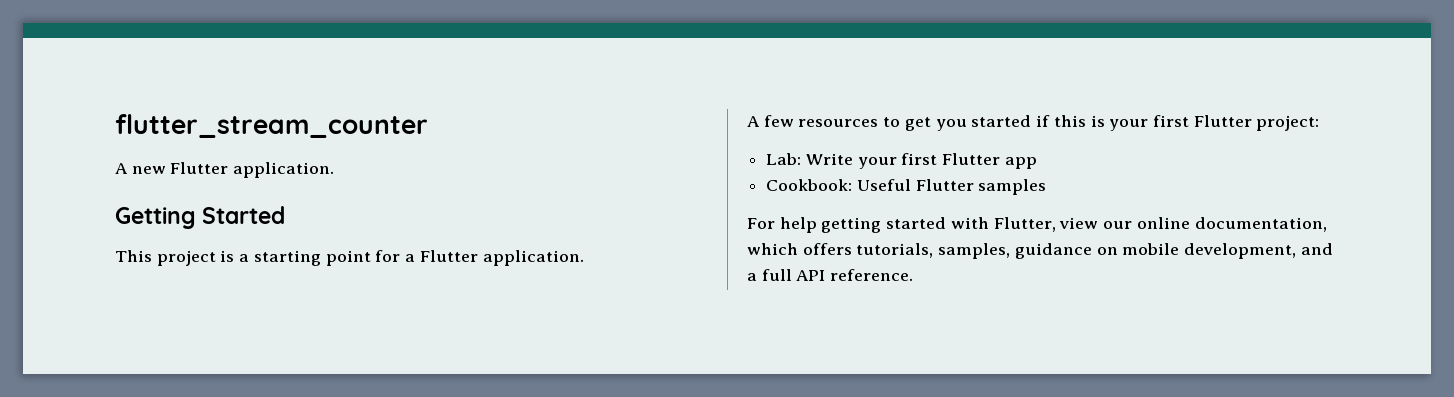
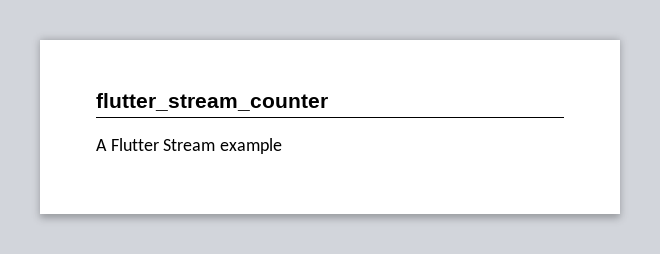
- A new Flutter application.
- Getting Started
- This project is a starting point for a Flutter application.
- A few resources to get you started if this is your first Flutter project:
- Lab: Write your first Flutter app
- Cookbook: Useful Flutter samples
- For help getting started with Flutter, view our online documentation, which offers tutorials, samples, guidance on mobile development, and a full API reference.
+ A Flutter Stream example

